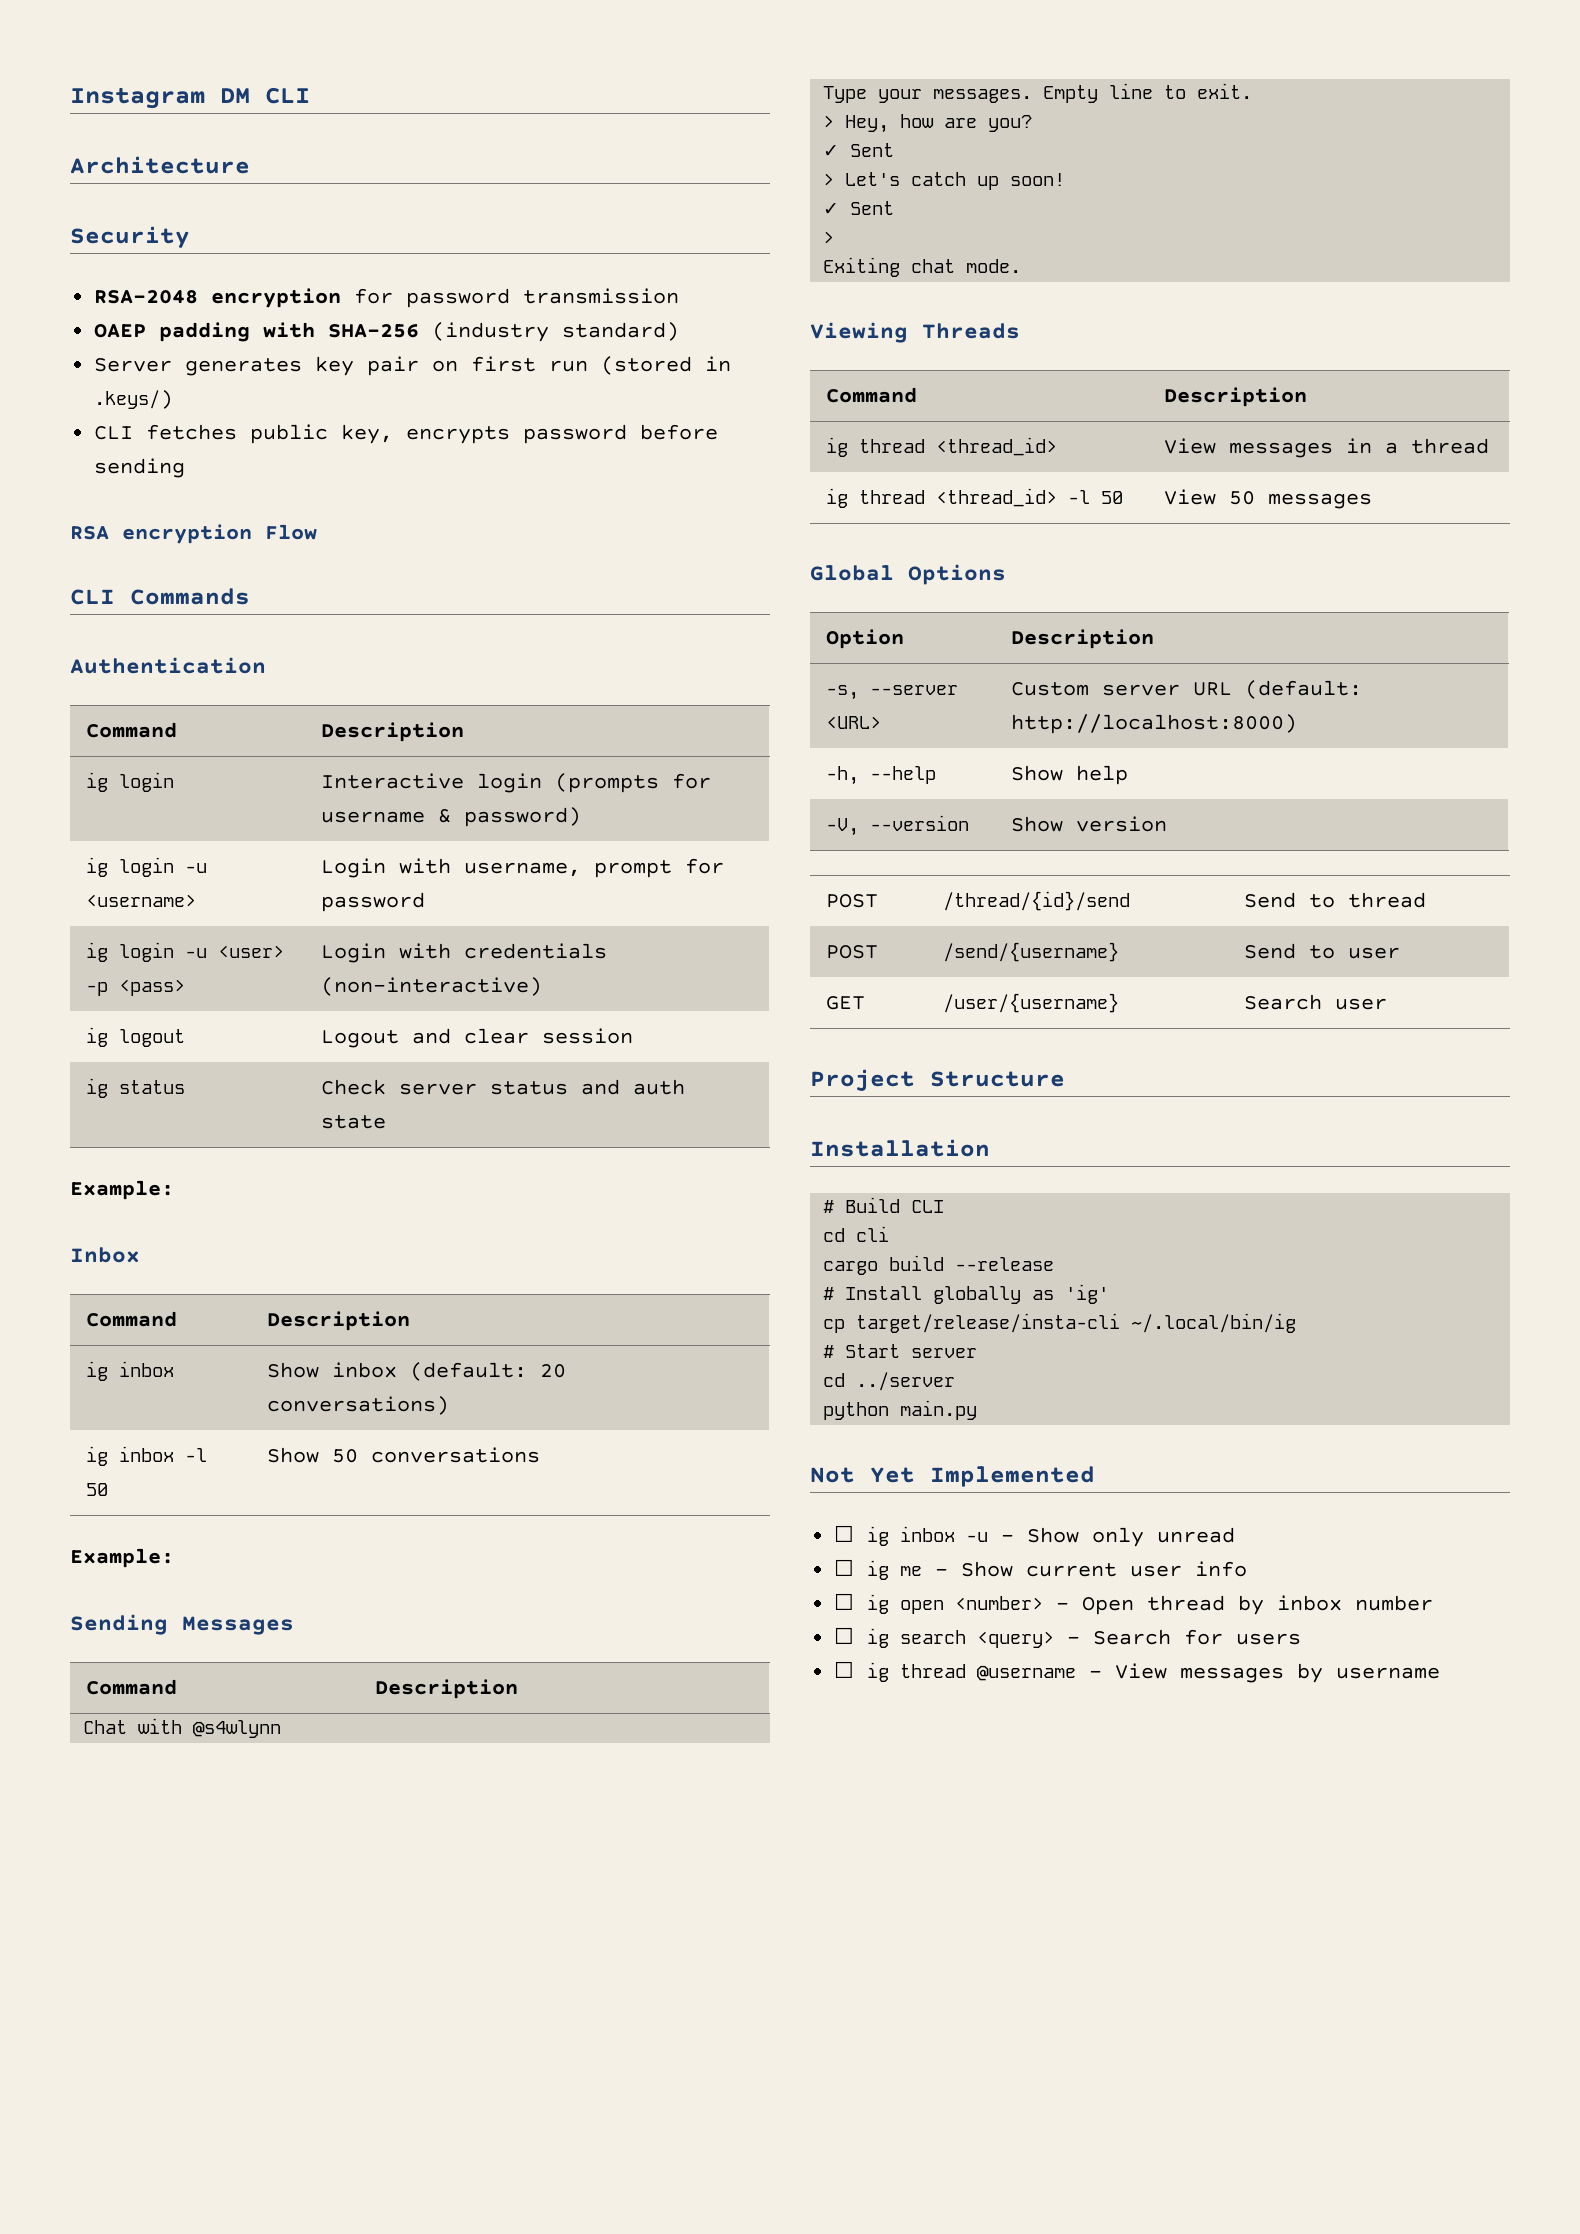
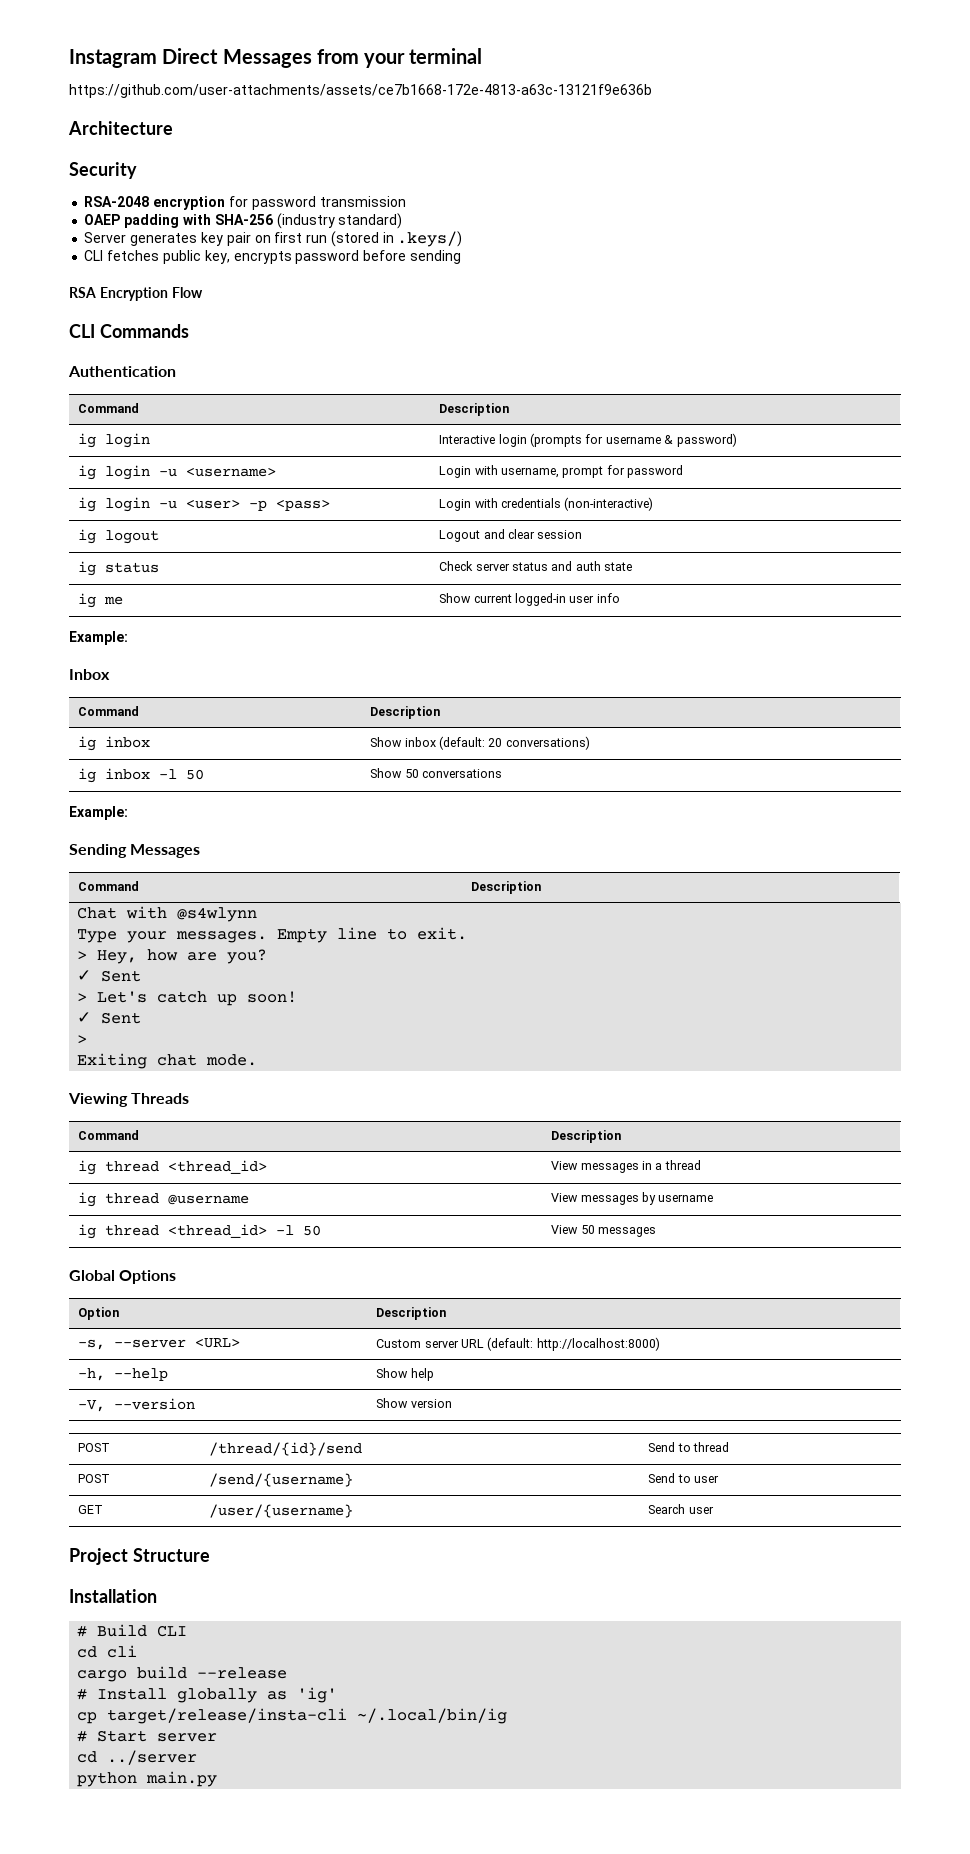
- Instagram DM CLI
+ Instagram Direct Messages from your terminal
+ https://github.com/user-attachments/assets/ce7b1668-172e-4813-a63c-13121f9e636b
- RSA encryption Flow
+ RSA Encryption Flow
+ ig me | Show current logged-in user info
+ ig thread @username | View messages by username
- Not Yet Implemented
- ☐ ig inbox -u - Show only unread
- ☐ ig me - Show current user info
- ☐ ig open <number> - Open thread by inbox number
- ☐ ig search <query> - Search for users
- ☐ ig thread @username - View messages by username

